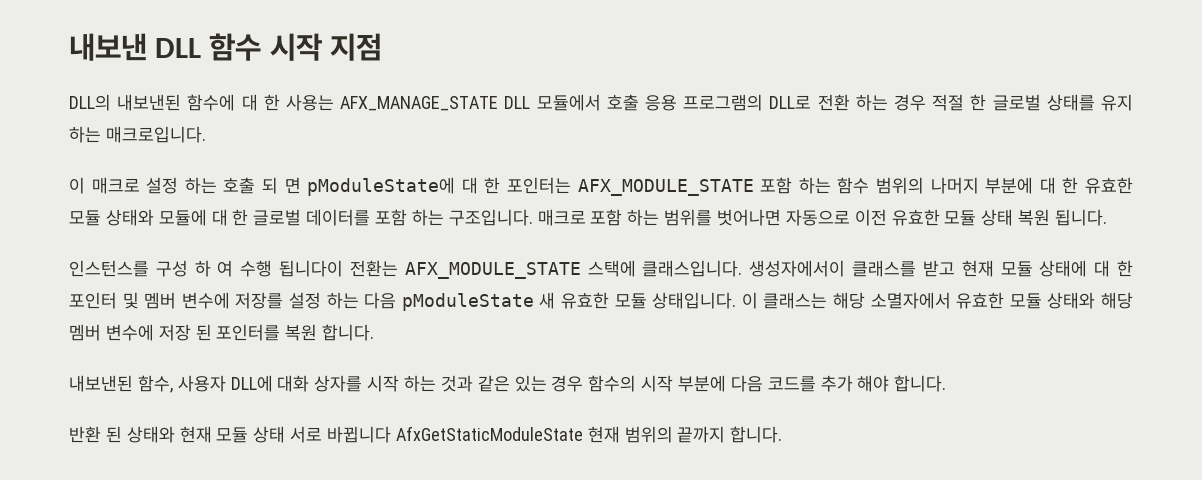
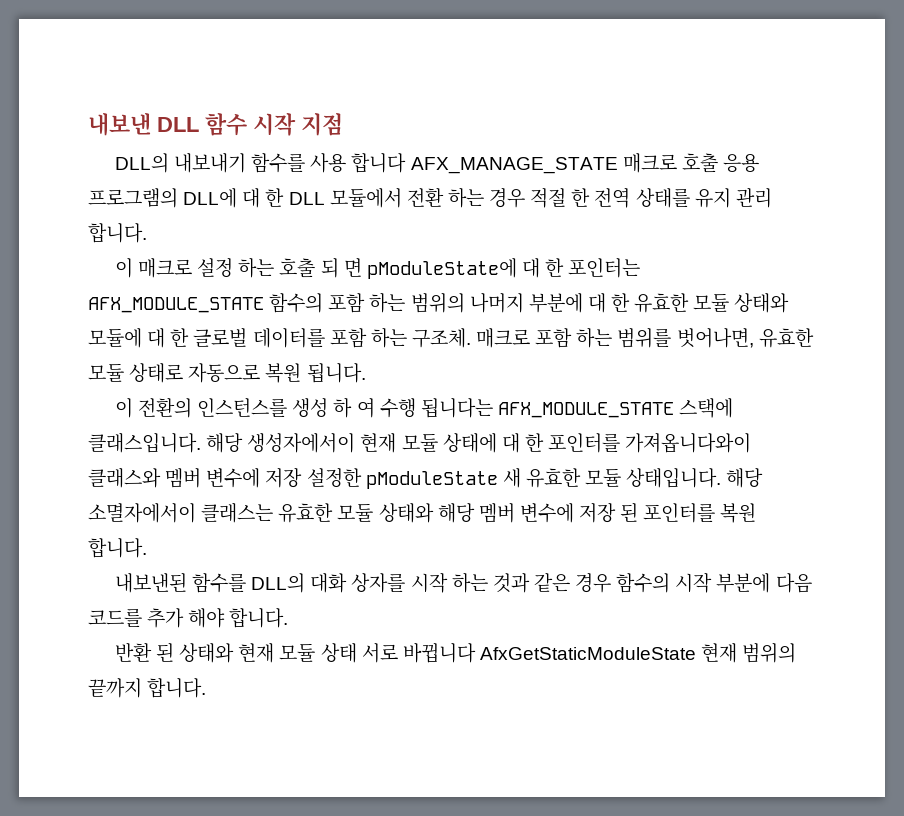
- DLL의 내보낸된 함수에 대 한 사용는 AFX_MANAGE_STATE DLL 모듈에서 호출 응용 프로그램의 DLL로 전환 하는 경우 적절 한 글로벌 상태를 유지 하는 매크로입니다.
+ DLL의 내보내기 함수를 사용 합니다 AFX_MANAGE_STATE 매크로 호출 응용 프로그램의 DLL에 대 한 DLL 모듈에서 전환 하는 경우 적절 한 전역 상태를 유지 관리 합니다.
- 이 매크로 설정 하는 호출 되 면 pModuleState에 대 한 포인터는 AFX_MODULE_STATE 포함 하는 함수 범위의 나머지 부분에 대 한 유효한 모듈 상태와 모듈에 대 한 글로벌 데이터를 포함 하는 구조입니다.
+ 이 매크로 설정 하는 호출 되 면 pModuleState에 대 한 포인터는 AFX_MODULE_STATE 함수의 포함 하는 범위의 나머지 부분에 대 한 유효한 모듈 상태와 모듈에 대 한 글로벌 데이터를 포함 하는 구조체.
- 매크로 포함 하는 범위를 벗어나면 자동으로 이전 유효한 모듈 상태 복원 됩니다.
- 인스턴스를 구성 하 여 수행 됩니다이 전환는 AFX_MODULE_STATE 스택에 클래스입니다.
+ 매크로 포함 하는 범위를 벗어나면, 유효한 모듈 상태로 자동으로 복원 됩니다.
+ 이 전환의 인스턴스를 생성 하 여 수행 됩니다는 AFX_MODULE_STATE 스택에 클래스입니다.
- 생성자에서이 클래스를 받고 현재 모듈 상태에 대 한 포인터 및 멤버 변수에 저장를 설정 하는 다음 pModuleState 새 유효한 모듈 상태입니다.
+ 해당 생성자에서이 현재 모듈 상태에 대 한 포인터를 가져옵니다와이 클래스와 멤버 변수에 저장 설정한 pModuleState 새 유효한 모듈 상태입니다.
- 이 클래스는 해당 소멸자에서 유효한 모듈 상태와 해당 멤버 변수에 저장 된 포인터를 복원 합니다.
+ 해당 소멸자에서이 클래스는 유효한 모듈 상태와 해당 멤버 변수에 저장 된 포인터를 복원 합니다.
- 내보낸된 함수, 사용자 DLL에 대화 상자를 시작 하는 것과 같은 있는 경우 함수의 시작 부분에 다음 코드를 추가 해야 합니다.
+ 내보낸된 함수를 DLL의 대화 상자를 시작 하는 것과 같은 경우 함수의 시작 부분에 다음 코드를 추가 해야 합니다.

